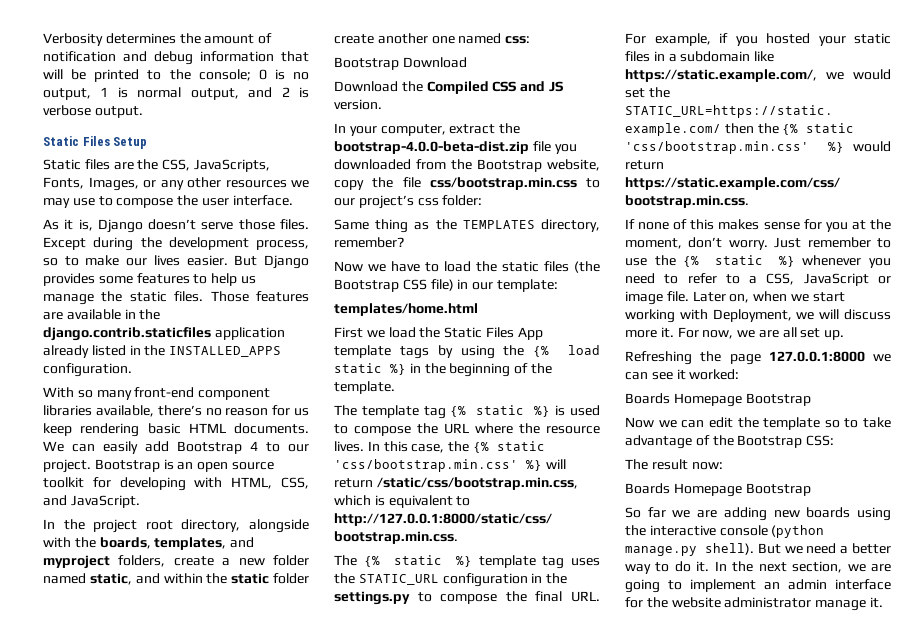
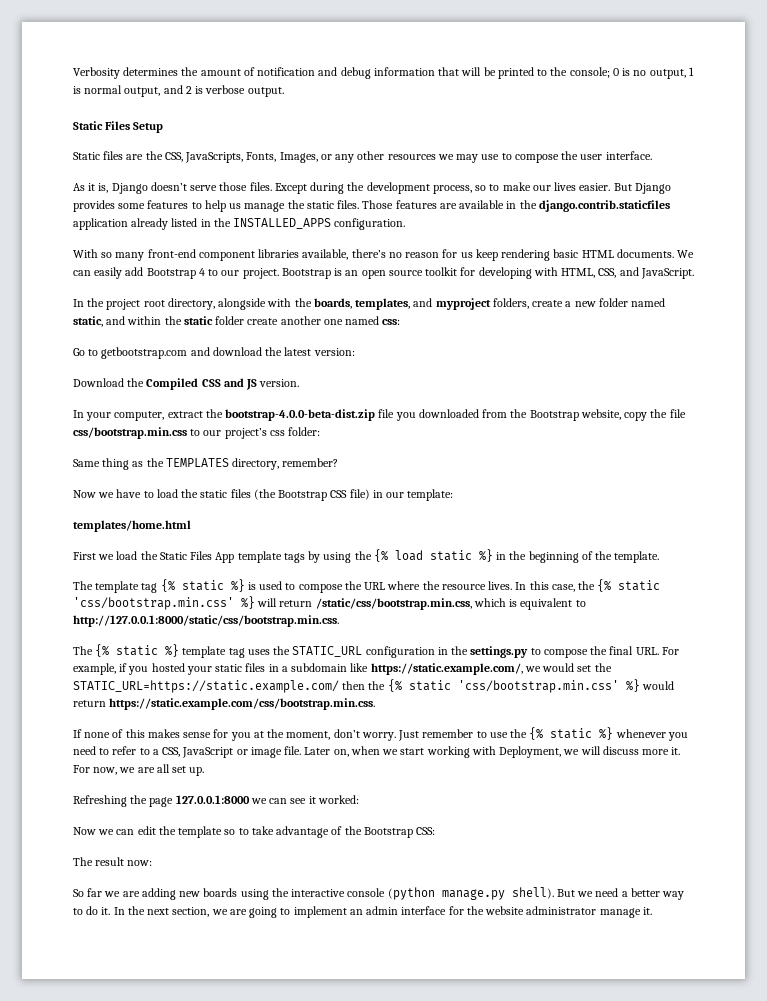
- Bootstrap Download
+ Go to getbootstrap.com and download the latest version:
  Refreshing the page 127.0.0.1:8000 we can see it worked:
- Boards Homepage Bootstrap
  The result now:
- Boards Homepage Bootstrap

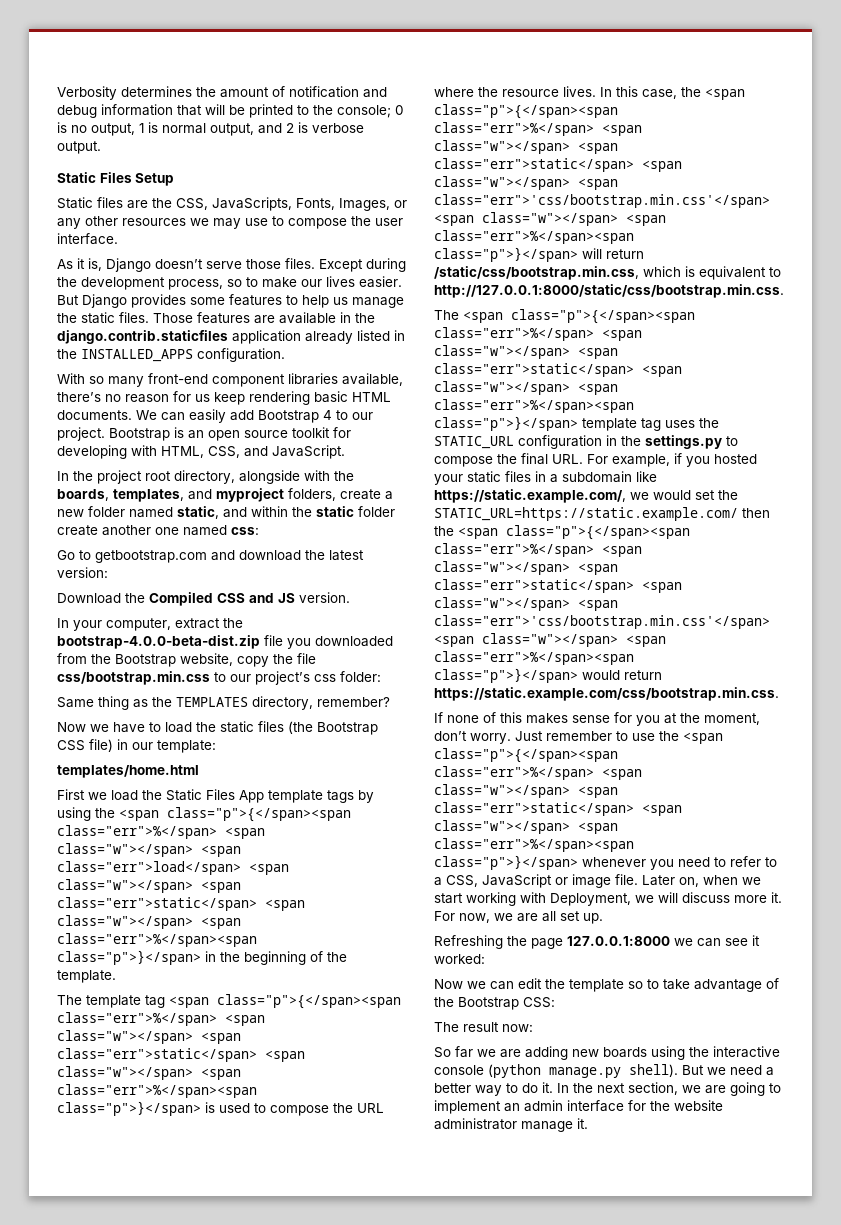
- First we load the Static Files App template tags by using the {% load static %} in the beginning of the template.
+ First we load the Static Files App template tags by using the <span class="p">{</span><span class="err">%</span> <span class="w"></span> <span class="err">load</span> <span class="w"></span> <span class="err">static</span> <span class="w"></span> <span class="err">%</span><span class="p">}</span> in the beginning of the template.
- The template tag {% static %} is used to compose the URL where the resource lives.
+ The template tag <span class="p">{</span><span class="err">%</span> <span class="w"></span> <span class="err">static</span> <span class="w"></span> <span class="err">%</span><span class="p">}</span> is used to compose the URL where the resource lives.
- In this case, the {% static 'css/bootstrap.min.css' %} will return /static/css/bootstrap.min.css, which is equivalent to http://127.0.0.1:8000/static/css/bootstrap.min.css.
+ In this case, the <span class="p">{</span><span class="err">%</span> <span class="w"></span> <span class="err">static</span> <span class="w"></span> <span class="err">'css/bootstrap.min.css'</span> <span class="w"></span> <span class="err">%</span><span class="p">}</span> will return /static/css/bootstrap.min.css, which is equivalent to http://127.0.0.1:8000/static/css/bootstrap.min.css.
- The {% static %} template tag uses the STATIC_URL configuration in the settings.py to compose the final URL. For example, if you hosted your static files in a subdomain like https://static.example.com/, we would set the STATIC_URL=https://static.example.com/ then the {% static 'css/bootstrap.min.css' %} would return https://static.example.com/css/bootstrap.min.css.
+ The <span class="p">{</span><span class="err">%</span> <span class="w"></span> <span class="err">static</span> <span class="w"></span> <span class="err">%</span><span class="p">}</span> template tag uses the STATIC_URL configuration in the settings.py to compose the final URL. For example, if you hosted your static files in a subdomain like https://static.example.com/, we would set the STATIC_URL=https://static.example.com/ then the <span class="p">{</span><span class="err">%</span> <span class="w"></span> <span class="err">static</span> <span class="w"></span> <span class="err">'css/bootstrap.min.css'</span> <span class="w"></span> <span class="err">%</span><span class="p">}</span> would return https://static.example.com/css/bootstrap.min.css.
- Just remember to use the {% static %} whenever you need to refer to a CSS, JavaScript or image file.
+ Just remember to use the <span class="p">{</span><span class="err">%</span> <span class="w"></span> <span class="err">static</span> <span class="w"></span> <span class="err">%</span><span class="p">}</span> whenever you need to refer to a CSS, JavaScript or image file.

